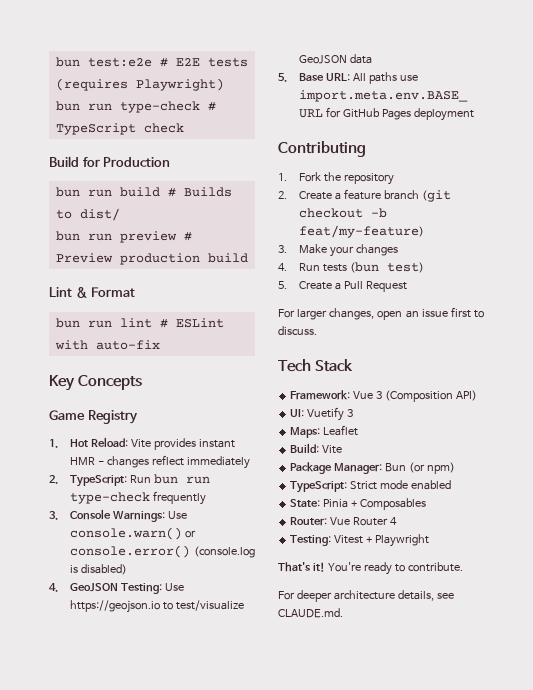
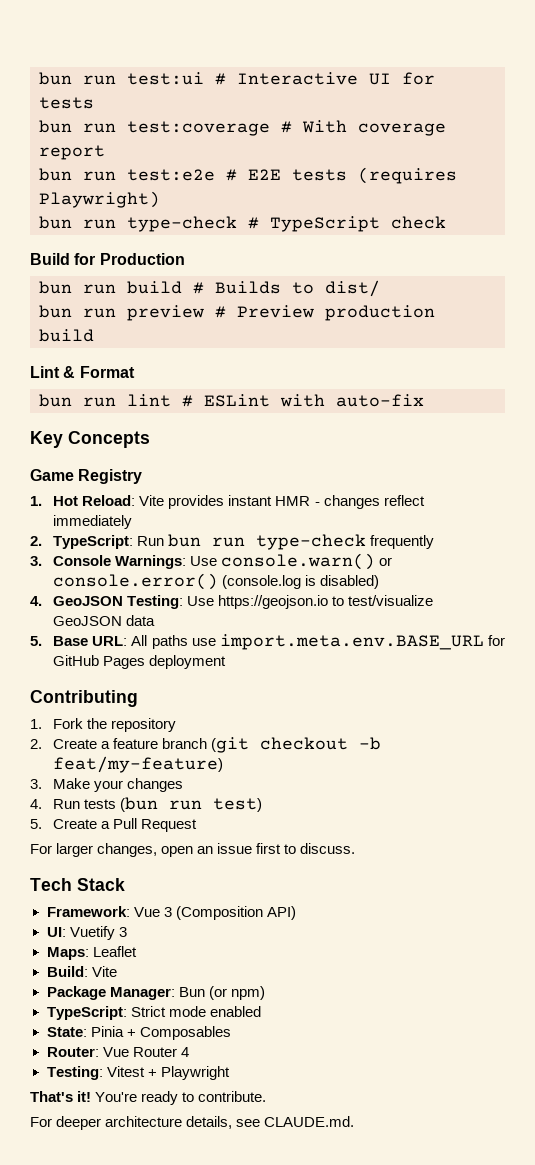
- bun test:e2e # E2E tests (requires Playwright)
+ bun run test:ui # Interactive UI for tests
+ bun run test:coverage # With coverage report
+ bun run test:e2e # E2E tests (requires Playwright)
- 4. Run tests (bun test)
+ 4. Run tests (bun run test)

